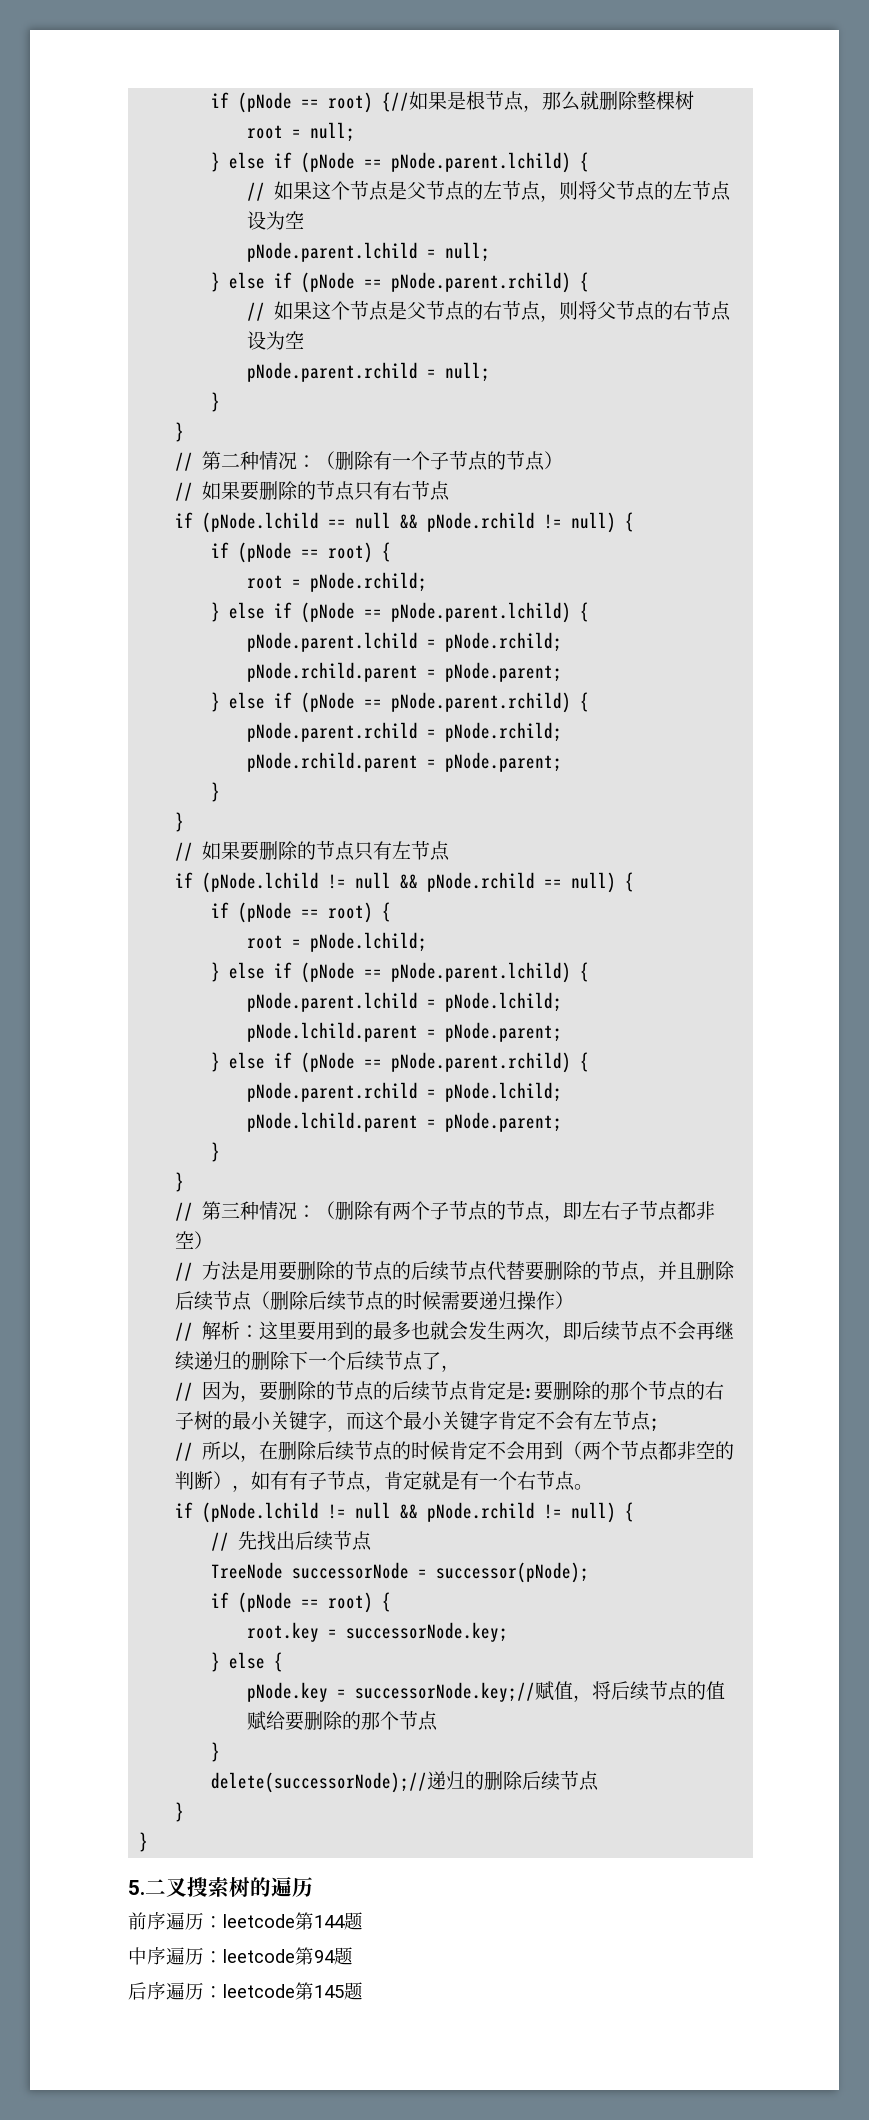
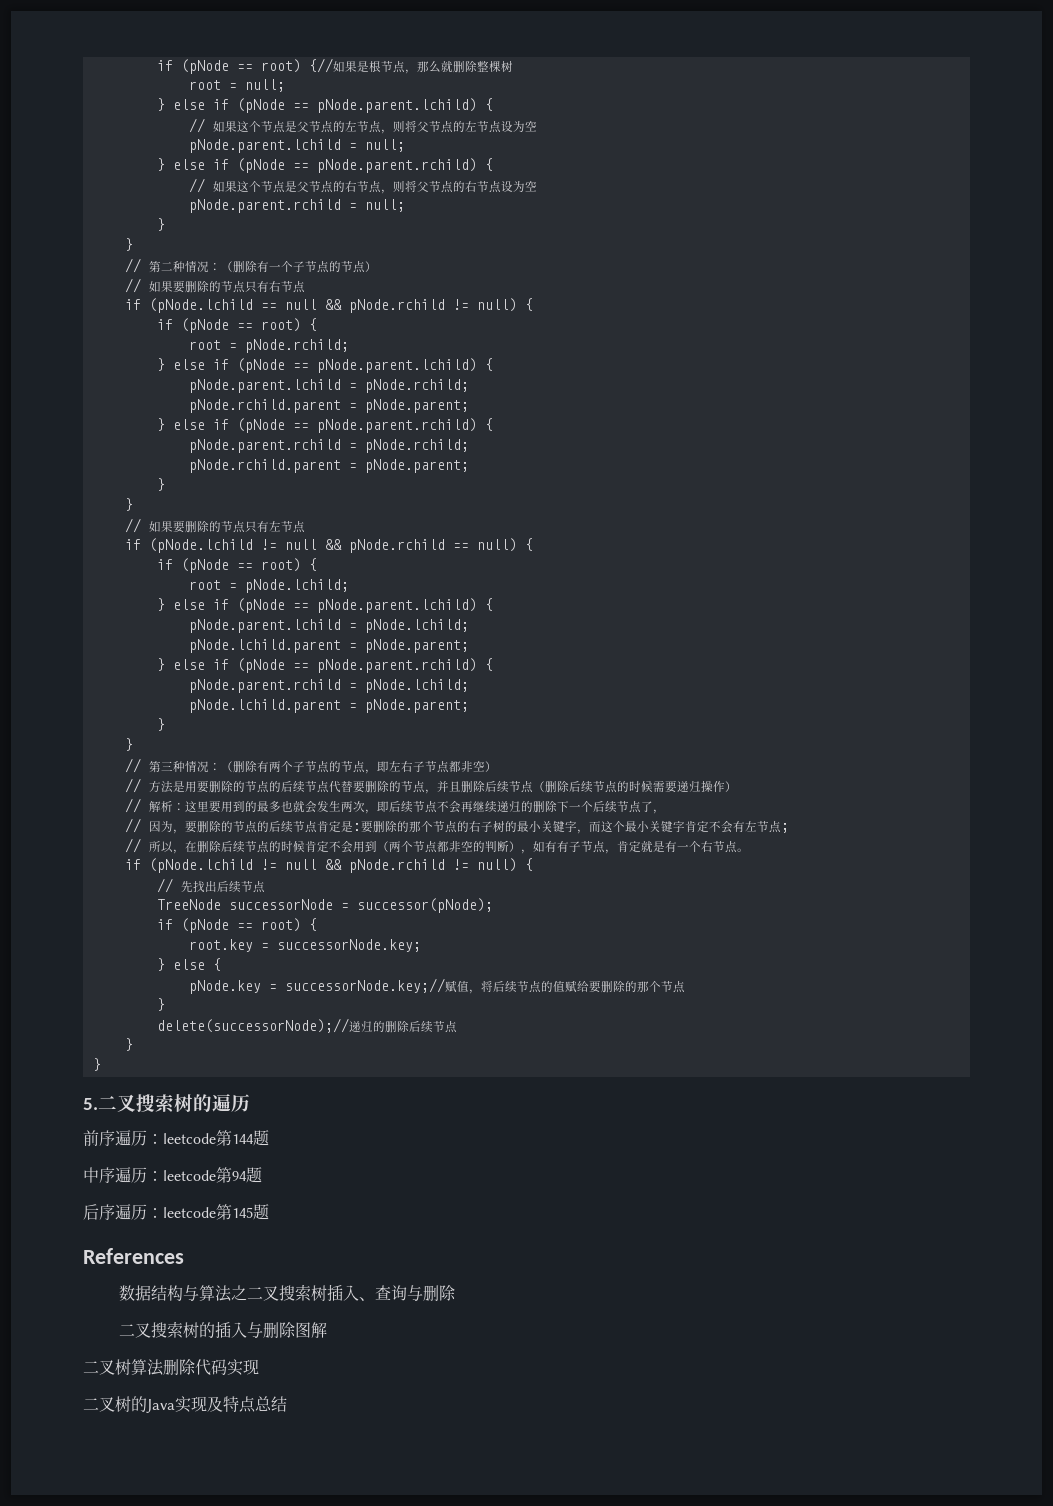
+ References
+ 数据结构与算法之二叉搜索树插入、查询与删除
+ 二叉搜索树的插入与删除图解
+ 二叉树算法删除代码实现
+ 二叉树的Java实现及特点总结

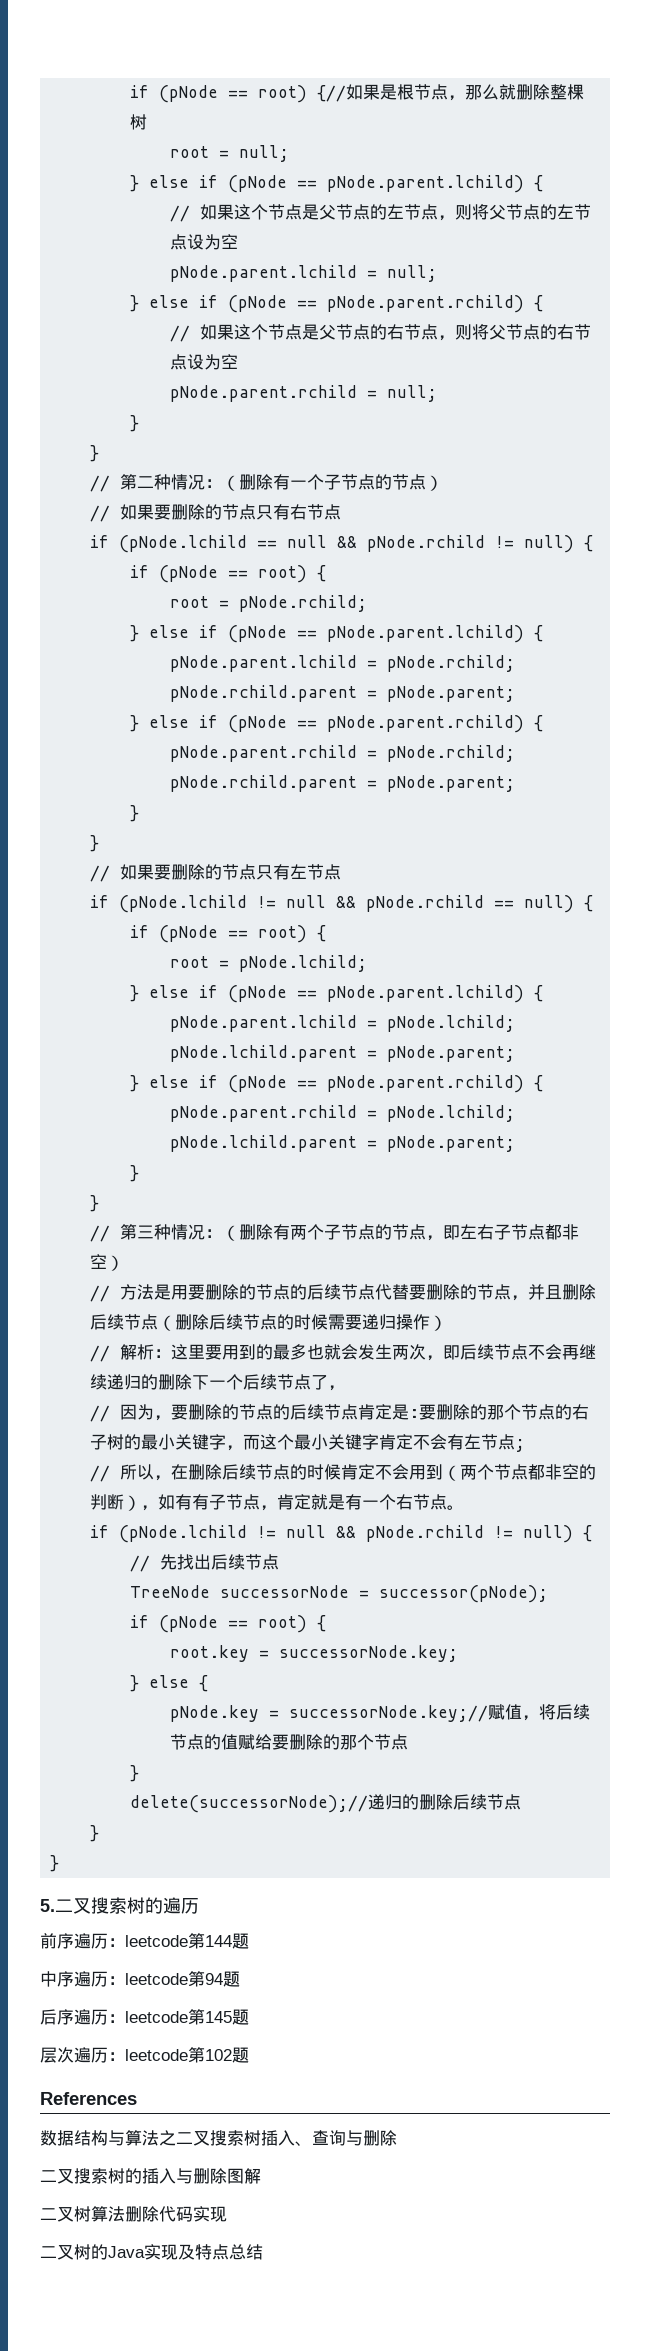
+ 层次遍历：leetcode第102题

